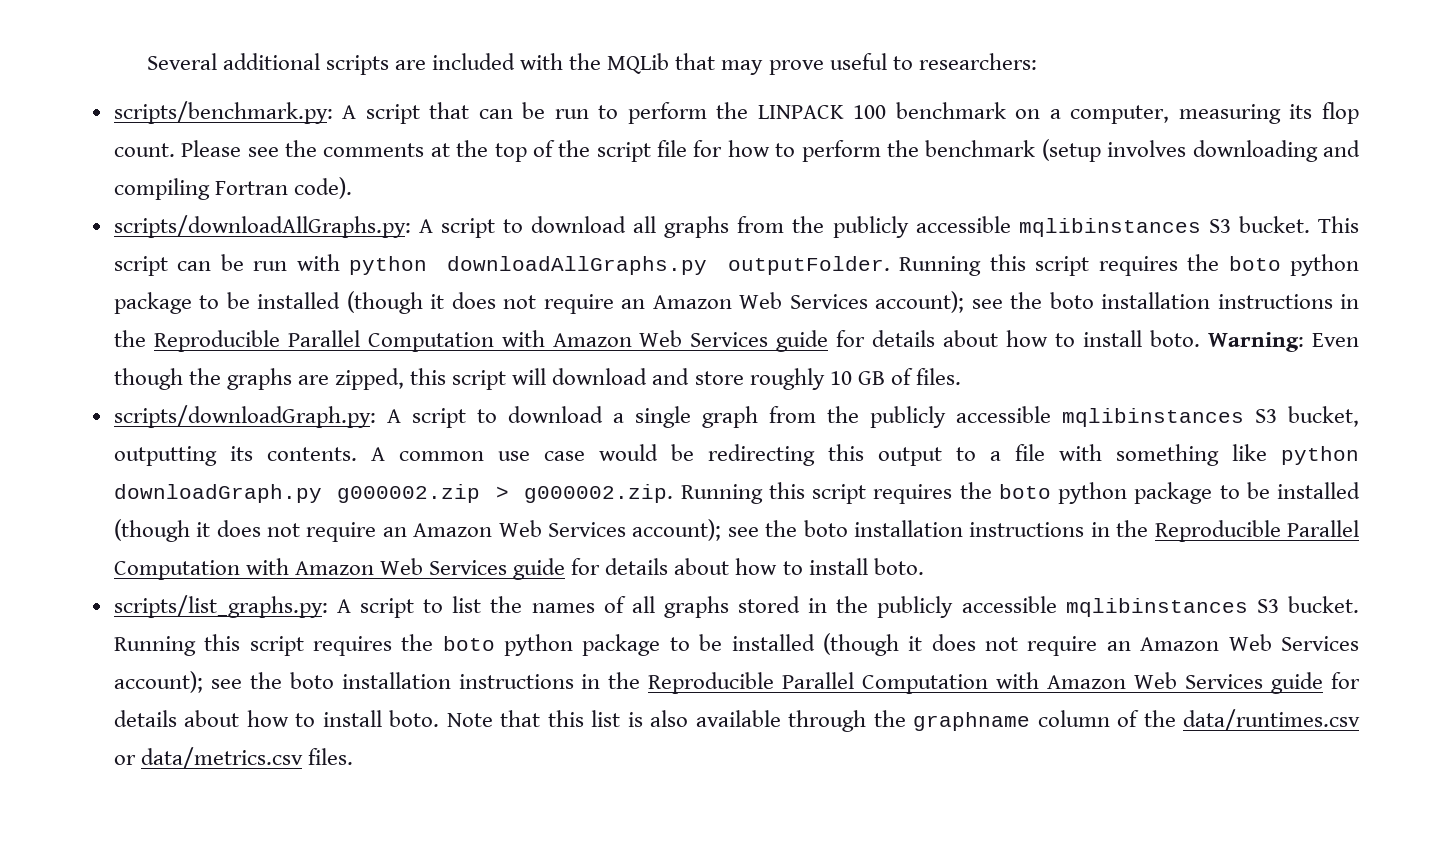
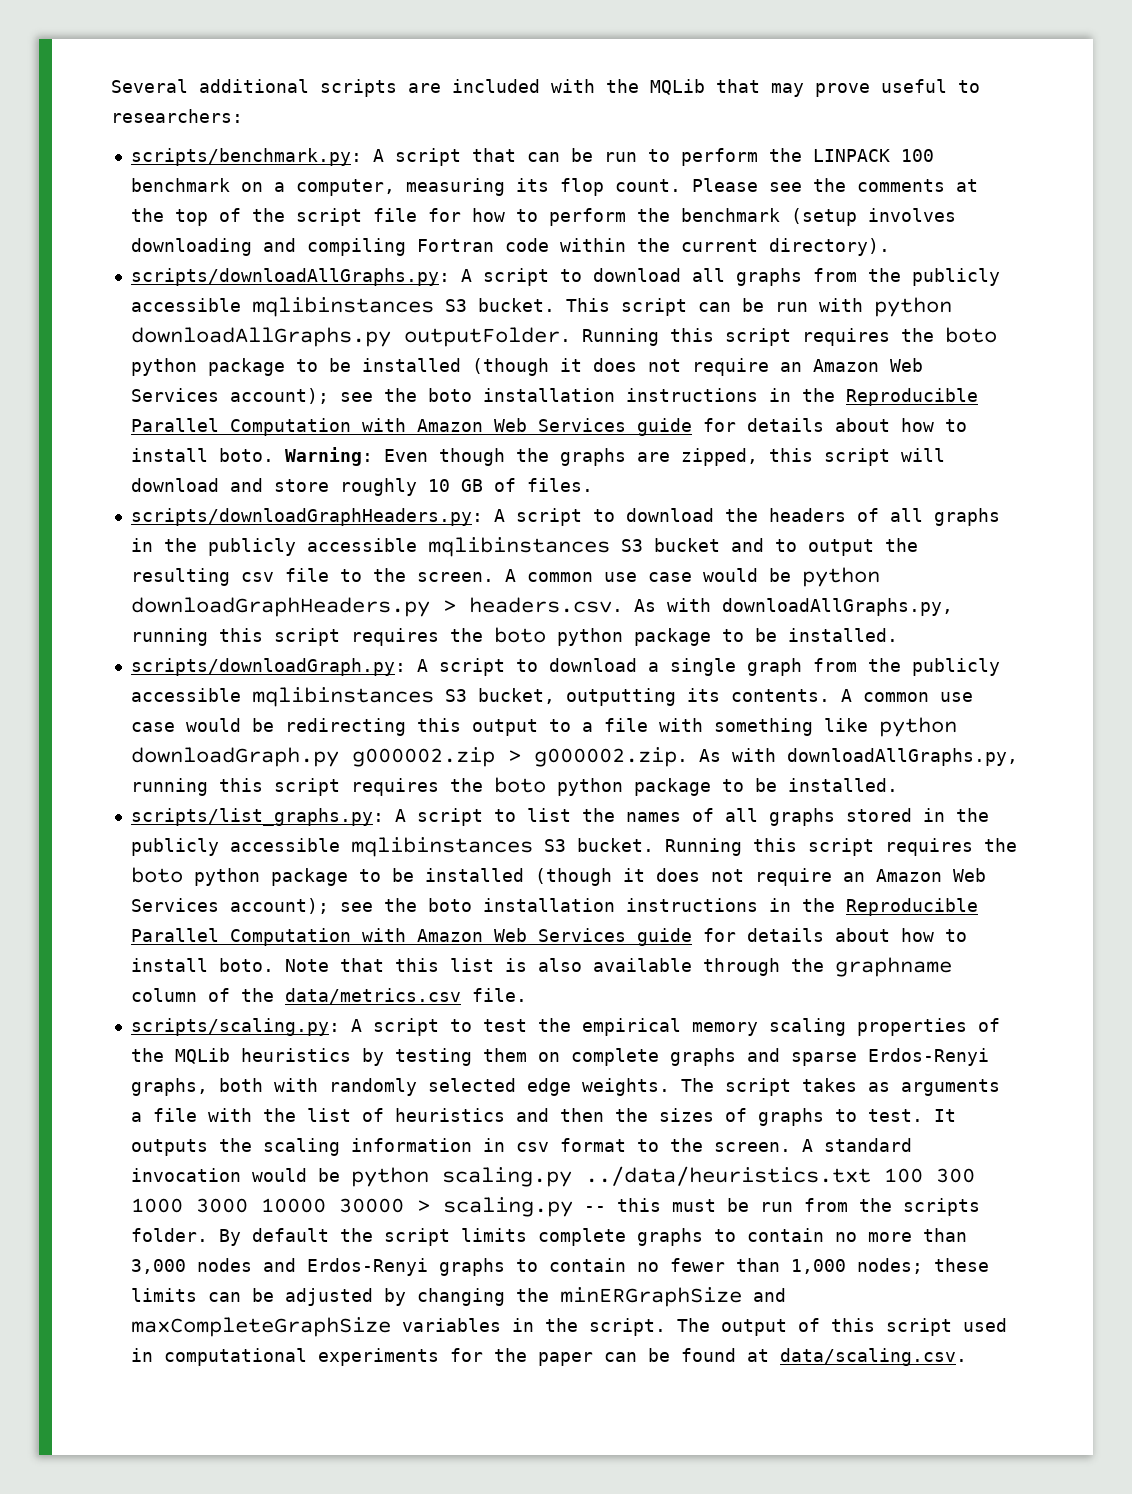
- Please see the comments at the top of the script file for how to perform the benchmark (setup involves downloading and compiling Fortran code).
+ Please see the comments at the top of the script file for how to perform the benchmark (setup involves downloading and compiling Fortran code within the current directory).
+ scripts/downloadGraphHeaders.py: A script to download the headers of all graphs in the publicly accessible mqlibinstances S3 bucket and to output the resulting csv file to the screen. A common use case would be python downloadGraphHeaders.py > headers.csv. As with downloadAllGraphs.py, running this script requires the boto python package to be installed.
- A common use case would be redirecting this output to a file with something like python downloadGraph.py g000002.zip > g000002.zip. Running this script requires the boto python package to be installed (though it does not require an Amazon Web Services account); see the boto installation instructions in the Reproducible Parallel Computation with Amazon Web Services guide for details about how to install boto.
+ A common use case would be redirecting this output to a file with something like python downloadGraph.py g000002.zip > g000002.zip. As with downloadAllGraphs.py, running this script requires the boto python package to be installed.
- Note that this list is also available through the graphname column of the data/runtimes.csv or data/metrics.csv files.
+ Note that this list is also available through the graphname column of the data/metrics.csv file.
+ scripts/scaling.py: A script to test the empirical memory scaling properties of the MQLib heuristics by testing them on complete graphs and sparse Erdos-Renyi graphs, both with randomly selected edge weights. The script takes as arguments a file with the list of heuristics and then the sizes of graphs to test. It outputs the scaling information in csv format to the screen. A standard invocation would be python scaling.py ../data/heuristics.txt 100 300 1000 3000 10000 30000 > scaling.py -- this must be run from the scripts folder. By default the script limits complete graphs to contain no more than 3,000 nodes and Erdos-Renyi graphs to contain no fewer than 1,000 nodes; these limits can be adjusted by changing the minERGraphSize and maxCompleteGraphSize variables in the script. The output of this script used in computational experiments for the paper can be found at data/scaling.csv.

